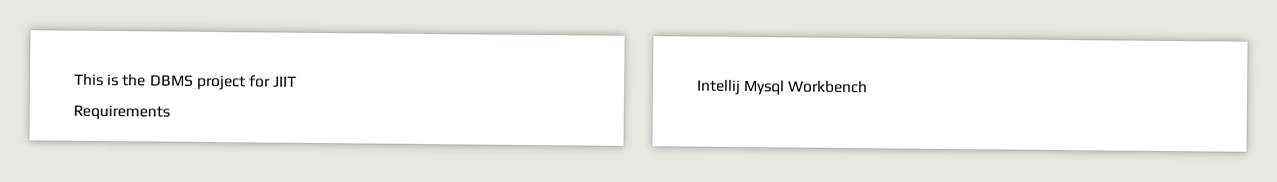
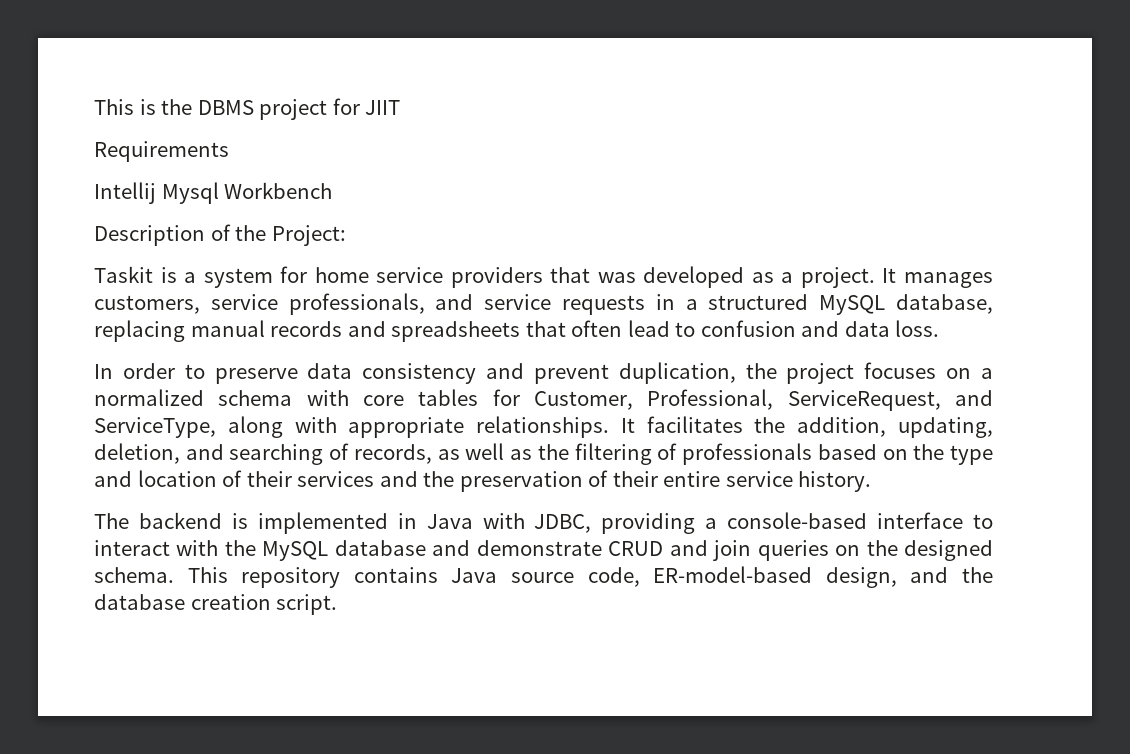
+ Description of the Project:
+ Taskit is a system for home service providers that was developed as a project. It manages customers, service professionals, and service requests in a structured MySQL database, replacing manual records and spreadsheets that often lead to confusion and data loss.
+ In order to preserve data consistency and prevent duplication, the project focuses on a normalized schema with core tables for Customer, Professional, ServiceRequest, and ServiceType, along with appropriate relationships. It facilitates the addition, updating, deletion, and searching of records, as well as the filtering of professionals based on the type and location of their services and the preservation of their entire service history.
+ The backend is implemented in Java with JDBC, providing a console-based interface to interact with the MySQL database and demonstrate CRUD and join queries on the designed schema. This repository contains Java source code, ER-model-based design, and the database creation script.

